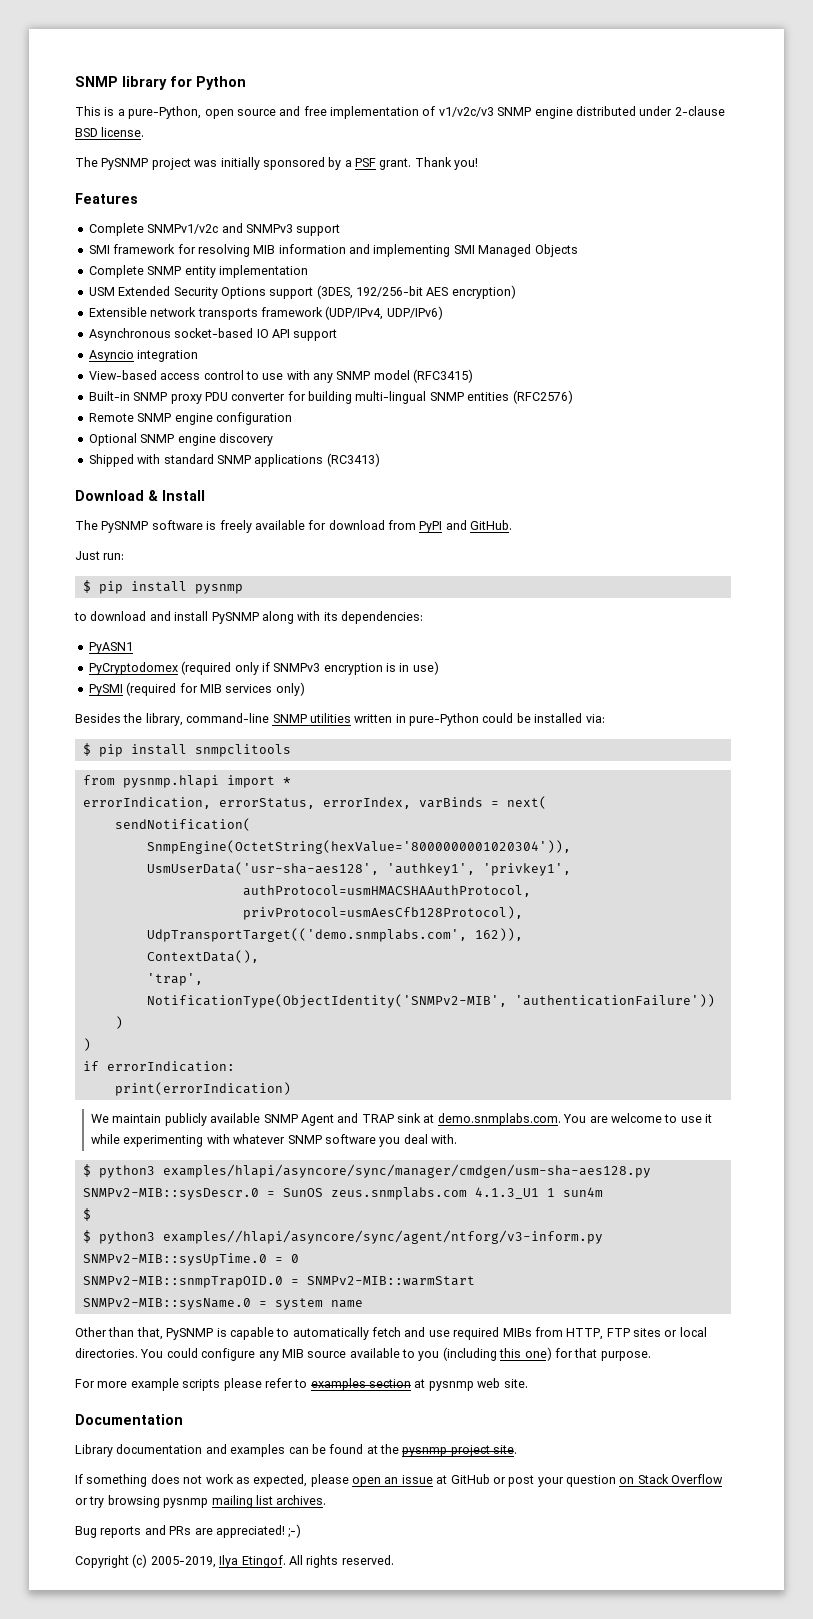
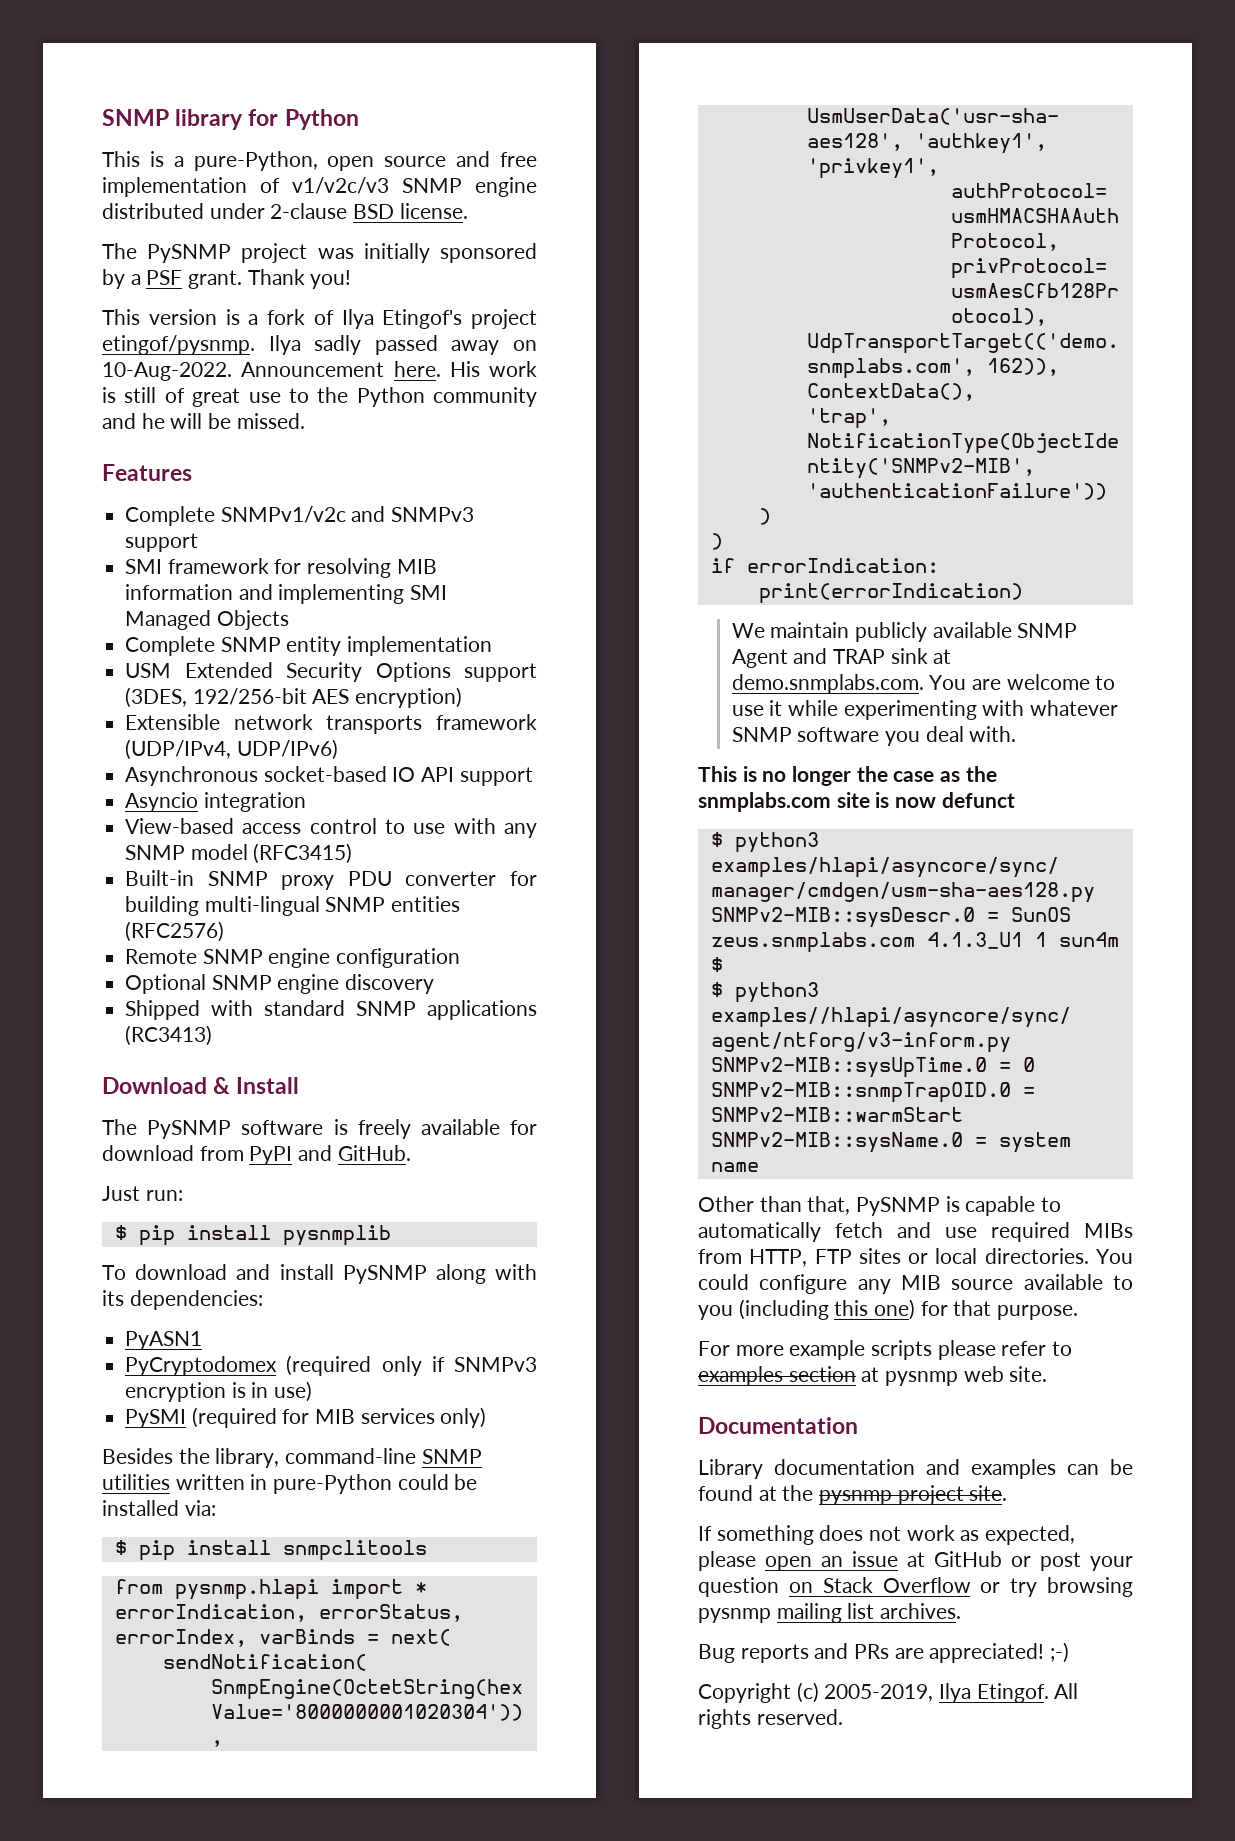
+ This version is a fork of Ilya Etingof's project etingof/pysnmp. Ilya sadly passed away on 10-Aug-2022. Announcement here. His work is still of great use to the Python community and he will be missed.
- $ pip install pysnmp
- to download and install PySNMP along with its dependencies:
+ $ pip install pysnmplib
+ To download and install PySNMP along with its dependencies:
+ This is no longer the case as the snmplabs.com site is now defunct

